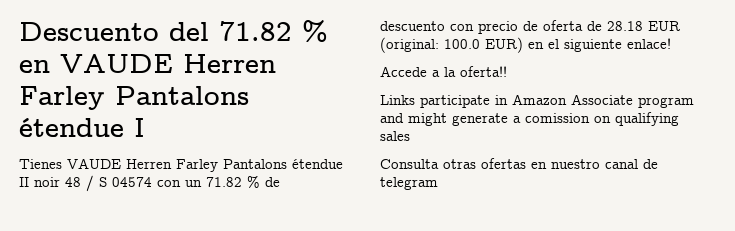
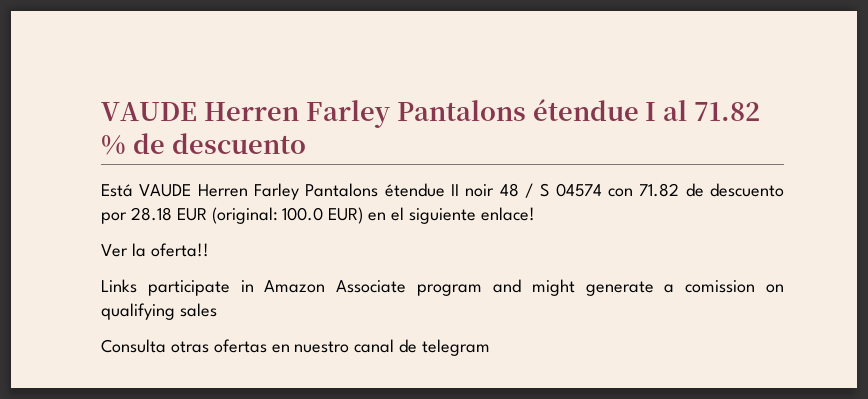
- Descuento del 71.82 % en VAUDE Herren Farley Pantalons étendue I
- Tienes VAUDE Herren Farley Pantalons étendue II noir 48 / S 04574 con un 71.82 % de descuento con precio de oferta de 28.18 EUR (original: 100.0 EUR) en el siguiente enlace!
+ VAUDE Herren Farley Pantalons étendue I al 71.82 % de descuento
+ Está VAUDE Herren Farley Pantalons étendue II noir 48 / S 04574 con 71.82 de descuento por 28.18 EUR (original: 100.0 EUR) en el siguiente enlace!
- Accede a la oferta!!
+ Ver la oferta!!

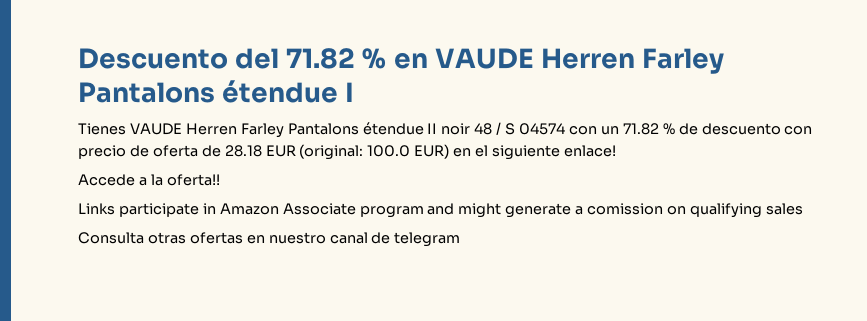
- VAUDE Herren Farley Pantalons étendue I al 71.82 % de descuento
- Está VAUDE Herren Farley Pantalons étendue II noir 48 / S 04574 con 71.82 de descuento por 28.18 EUR (original: 100.0 EUR) en el siguiente enlace!
+ Descuento del 71.82 % en VAUDE Herren Farley Pantalons étendue I
+ Tienes VAUDE Herren Farley Pantalons étendue II noir 48 / S 04574 con un 71.82 % de descuento con precio de oferta de 28.18 EUR (original: 100.0 EUR) en el siguiente enlace!
- Ver la oferta!!
+ Accede a la oferta!!

